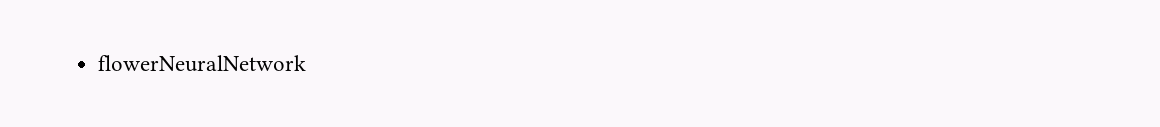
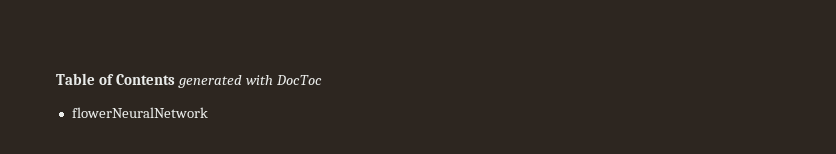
+ Table of Contents generated with DocToc

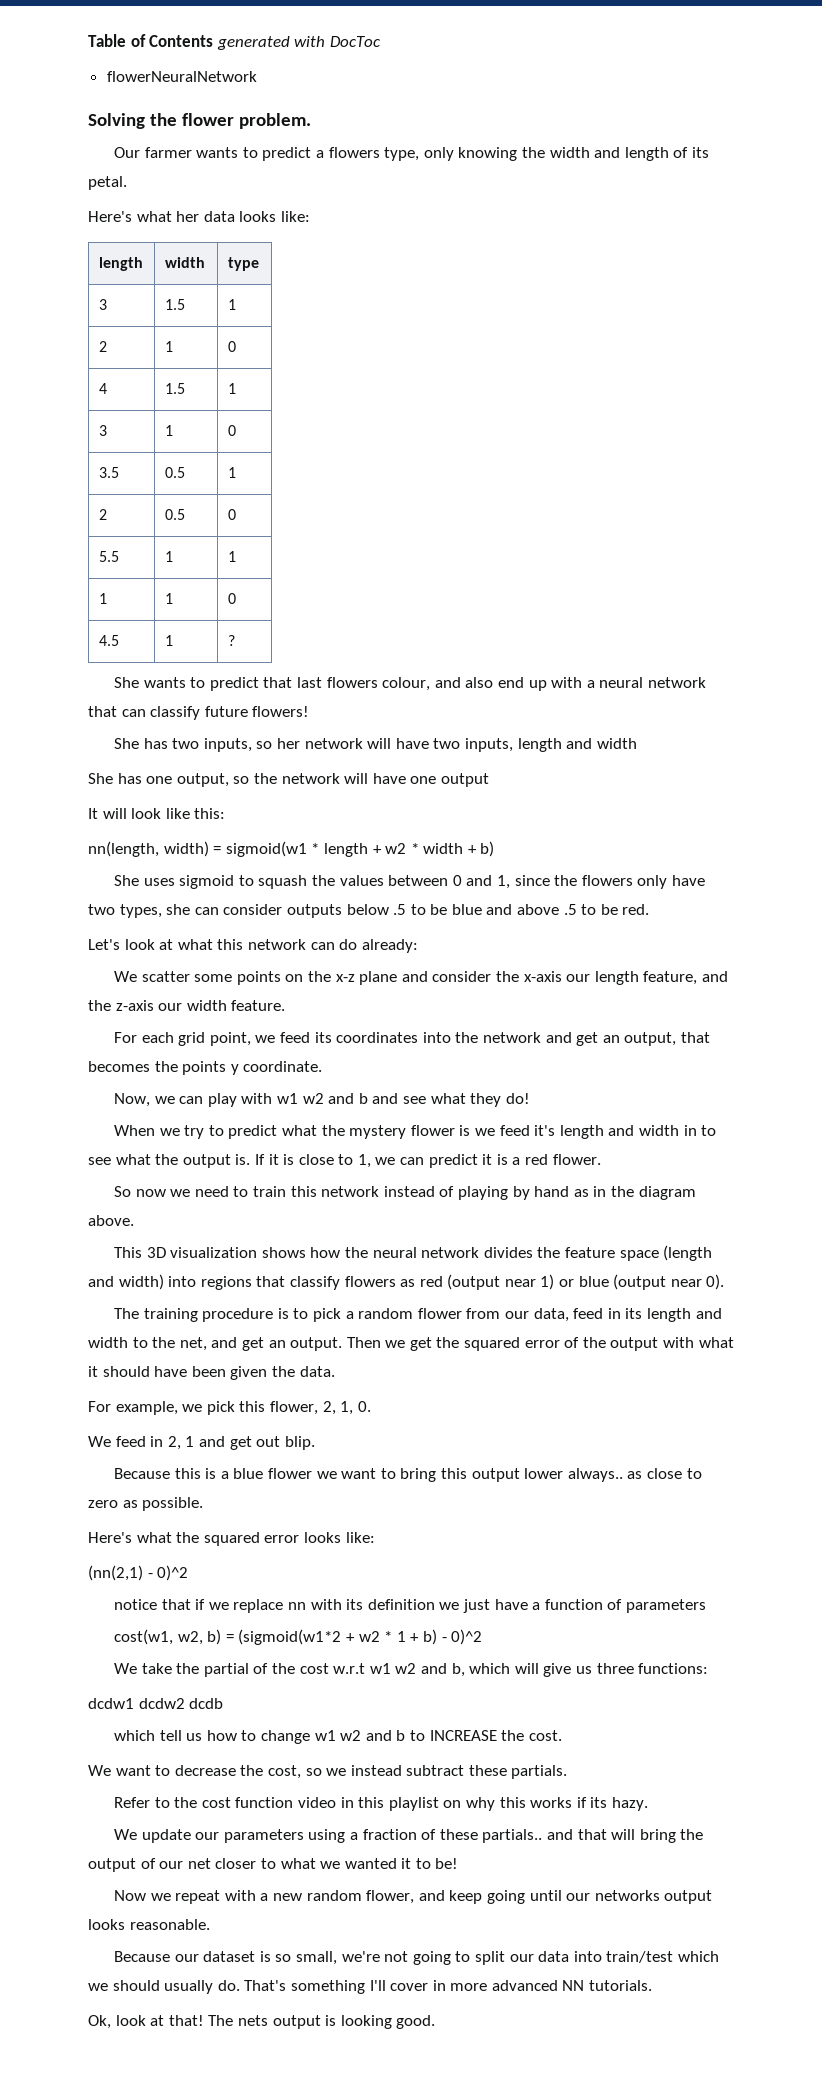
+ Solving the flower problem.
+ Our farmer wants to predict a flowers type, only knowing the width and length of its petal.
+ Here's what her data looks like:
+ length | width | type
+ 3 | 1.5 | 1
+ 2 | 1 | 0
+ 4 | 1.5 | 1
+ 3 | 1 | 0
+ 3.5 | 0.5 | 1
+ 2 | 0.5 | 0
+ 5.5 | 1 | 1
+ 1 | 1 | 0
+ 4.5 | 1 | ?
+ She wants to predict that last flowers colour, and also end up with a neural network that can classify future flowers!
+ She has two inputs, so her network will have two inputs, length and width
+ She has one output, so the network will have one output
+ It will look like this:
+ nn(length, width) = sigmoid(w1 * length + w2 * width + b)
+ She uses sigmoid to squash the values between 0 and 1, since the flowers only have two types, she can consider outputs below .5 to be blue and above .5 to be red.
+ Let's look at what this network can do already:
+ We scatter some points on the x-z plane and consider the x-axis our length feature, and the z-axis our width feature.
+ For each grid point, we feed its coordinates into the network and get an output, that becomes the points y coordinate.
+ Now, we can play with w1 w2 and b and see what they do!
+ When we try to predict what the mystery flower is we feed it's length and width in to see what the output is. If it is close to 1, we can predict it is a red flower.
+ So now we need to train this network instead of playing by hand as in the diagram above.
+ This 3D visualization shows how the neural network divides the feature space (length and width) into regions that classify flowers as red (output near 1) or blue (output near 0).
+ The training procedure is to pick a random flower from our data, feed in its length and width to the net, and get an output. Then we get the squared error of the output with what it should have been given the data.
+ For example, we pick this flower, 2, 1, 0.
+ We feed in 2, 1 and get out blip.
+ Because this is a blue flower we want to bring this output lower always.. as close to zero as possible.
+ Here's what the squared error looks like:
+ (nn(2,1) - 0)^2
+ notice that if we replace nn with its definition we just have a function of parameters
+ cost(w1, w2, b) = (sigmoid(w1*2 + w2 * 1 + b) - 0)^2
+ We take the partial of the cost w.r.t w1 w2 and b, which will give us three functions:
+ dcdw1 dcdw2 dcdb
+ which tell us how to change w1 w2 and b to INCREASE the cost.
+ We want to decrease the cost, so we instead subtract these partials.
+ Refer to the cost function video in this playlist on why this works if its hazy.
+ We update our parameters using a fraction of these partials.. and that will bring the output of our net closer to what we wanted it to be!
+ Now we repeat with a new random flower, and keep going until our networks output looks reasonable.
+ Because our dataset is so small, we're not going to split our data into train/test which we should usually do. That's something I'll cover in more advanced NN tutorials.
+ Ok, look at that! The nets output is looking good.

